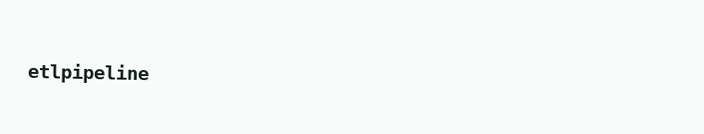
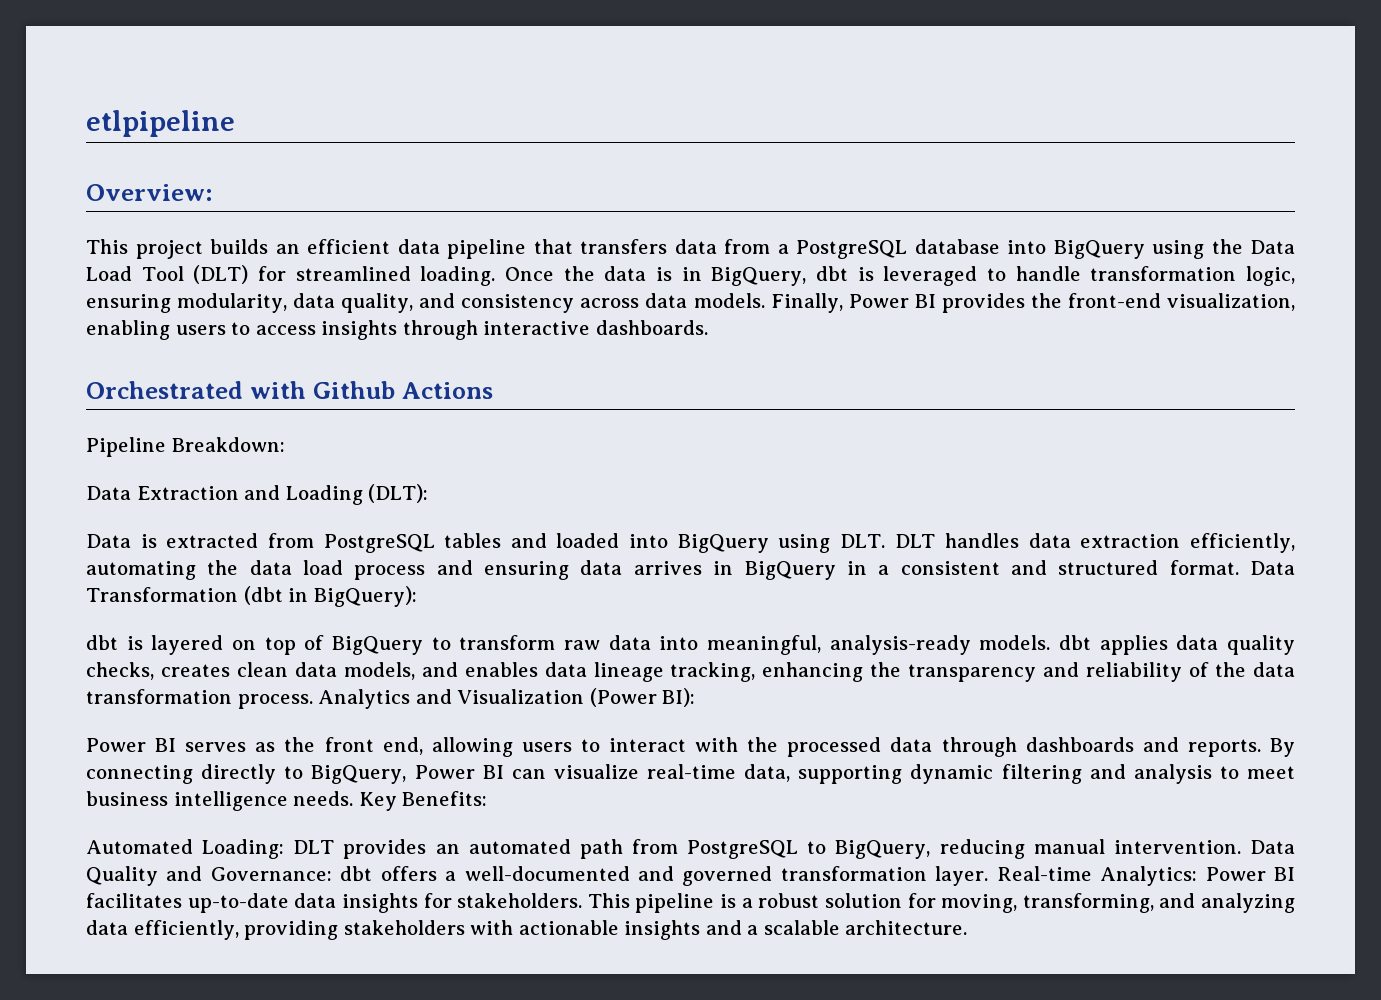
+ Overview:
+ This project builds an efficient data pipeline that transfers data from a PostgreSQL database into BigQuery using the Data Load Tool (DLT) for streamlined loading. Once the data is in BigQuery, dbt is leveraged to handle transformation logic, ensuring modularity, data quality, and consistency across data models. Finally, Power BI provides the front-end visualization, enabling users to access insights through interactive dashboards.
+ Orchestrated with Github Actions
+ Pipeline Breakdown:
+ Data Extraction and Loading (DLT):
+ Data is extracted from PostgreSQL tables and loaded into BigQuery using DLT. DLT handles data extraction efficiently, automating the data load process and ensuring data arrives in BigQuery in a consistent and structured format. Data Transformation (dbt in BigQuery):
+ dbt is layered on top of BigQuery to transform raw data into meaningful, analysis-ready models. dbt applies data quality checks, creates clean data models, and enables data lineage tracking, enhancing the transparency and reliability of the data transformation process. Analytics and Visualization (Power BI):
+ Power BI serves as the front end, allowing users to interact with the processed data through dashboards and reports. By connecting directly to BigQuery, Power BI can visualize real-time data, supporting dynamic filtering and analysis to meet business intelligence needs. Key Benefits:
+ Automated Loading: DLT provides an automated path from PostgreSQL to BigQuery, reducing manual intervention. Data Quality and Governance: dbt offers a well-documented and governed transformation layer. Real-time Analytics: Power BI facilitates up-to-date data insights for stakeholders. This pipeline is a robust solution for moving, transforming, and analyzing data efficiently, providing stakeholders with actionable insights and a scalable architecture.

